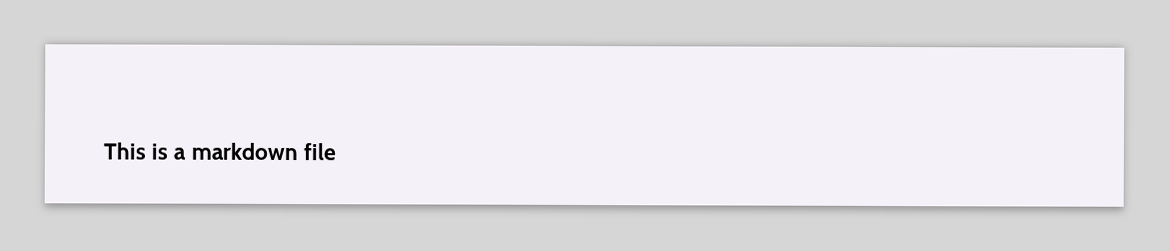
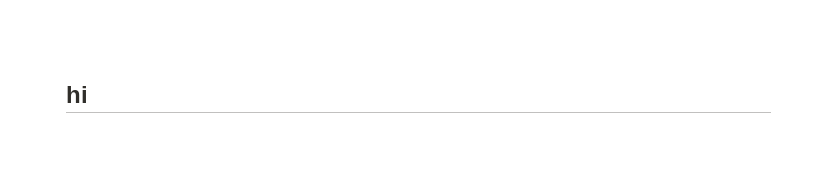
- This is a markdown file
+ hi

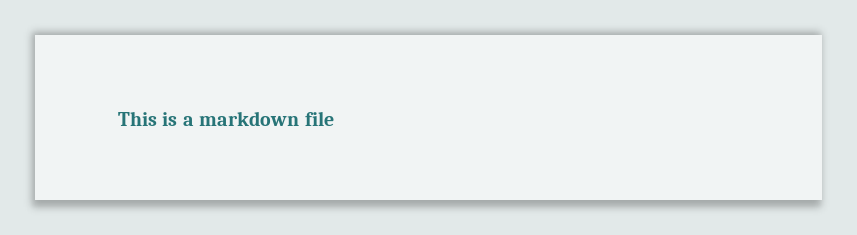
- hi
+ This is a markdown file

